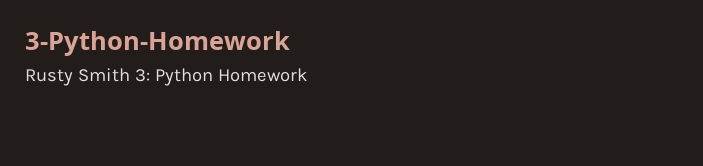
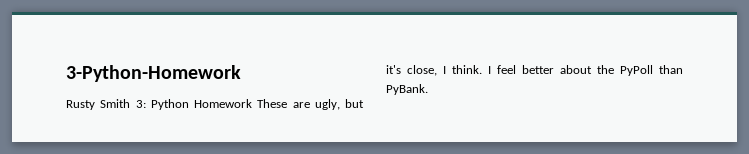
- Rusty Smith 3: Python Homework
+ Rusty Smith 3: Python Homework These are ugly, but it's close, I think. I feel better about the PyPoll than PyBank.

